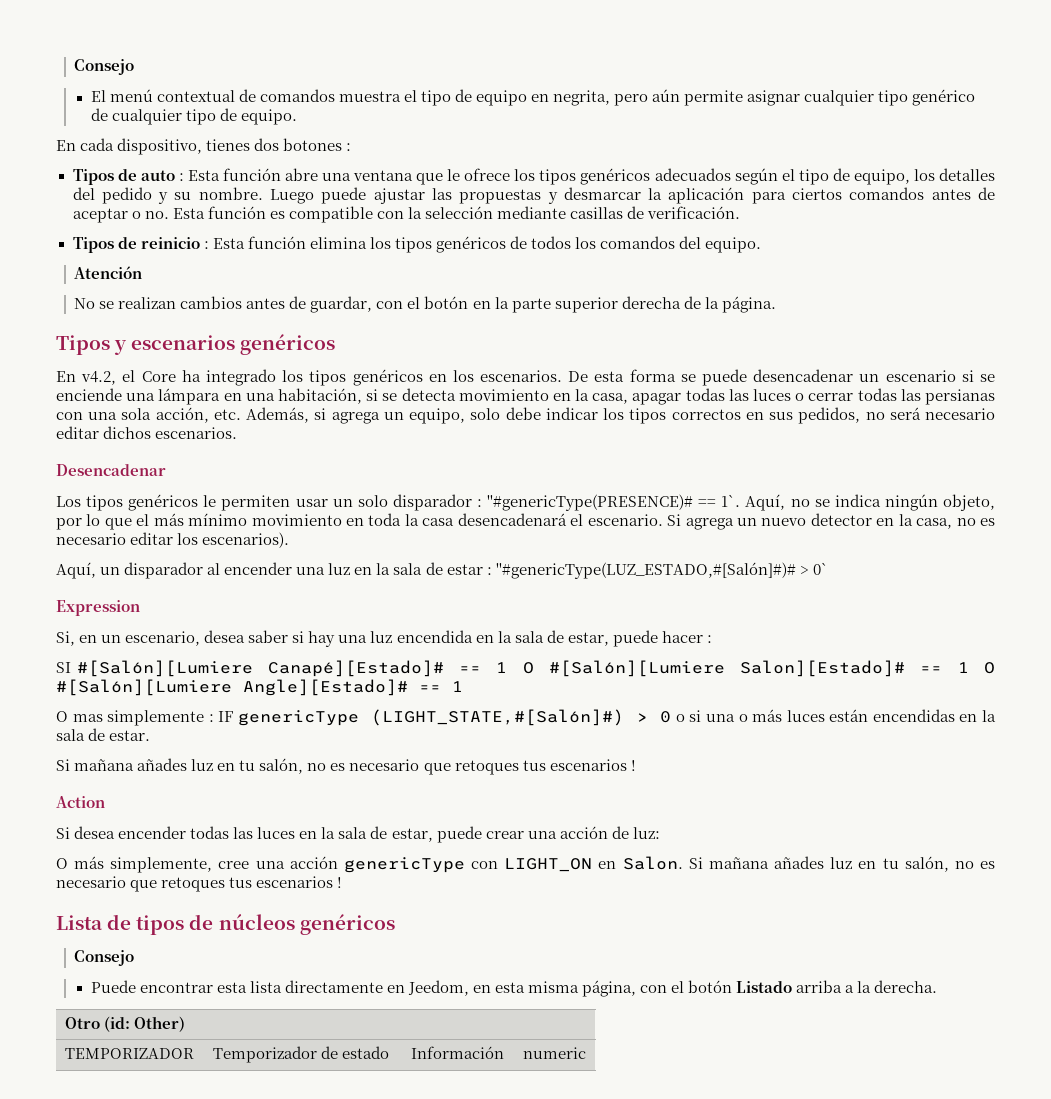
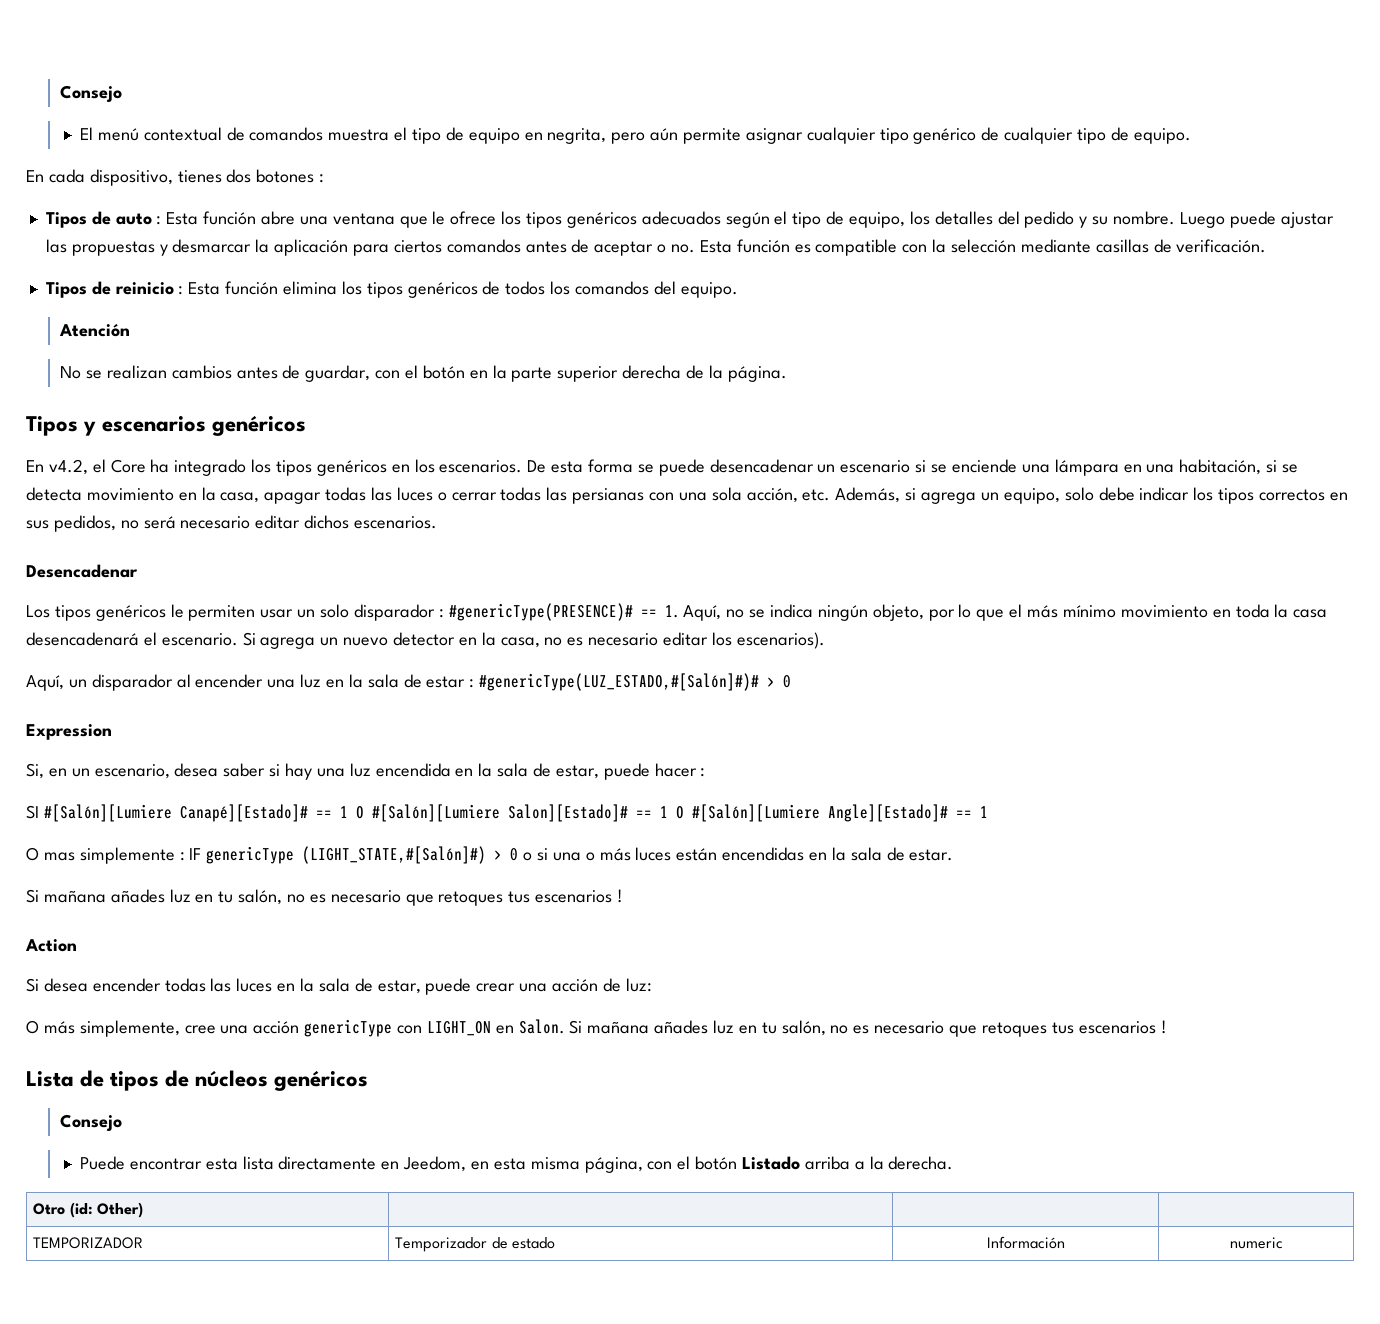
- Los tipos genéricos le permiten usar un solo disparador : ''#genericType(PRESENCE)# == 1`. Aquí, no se indica ningún objeto, por lo que el más mínimo movimiento en toda la casa desencadenará el escenario.
+ Los tipos genéricos le permiten usar un solo disparador : #genericType(PRESENCE)# == 1. Aquí, no se indica ningún objeto, por lo que el más mínimo movimiento en toda la casa desencadenará el escenario.
- Aquí, un disparador al encender una luz en la sala de estar : ''#genericType(LUZ_ESTADO,#[Salón]#)# > 0`
+ Aquí, un disparador al encender una luz en la sala de estar : #genericType(LUZ_ESTADO,#[Salón]#)# > 0

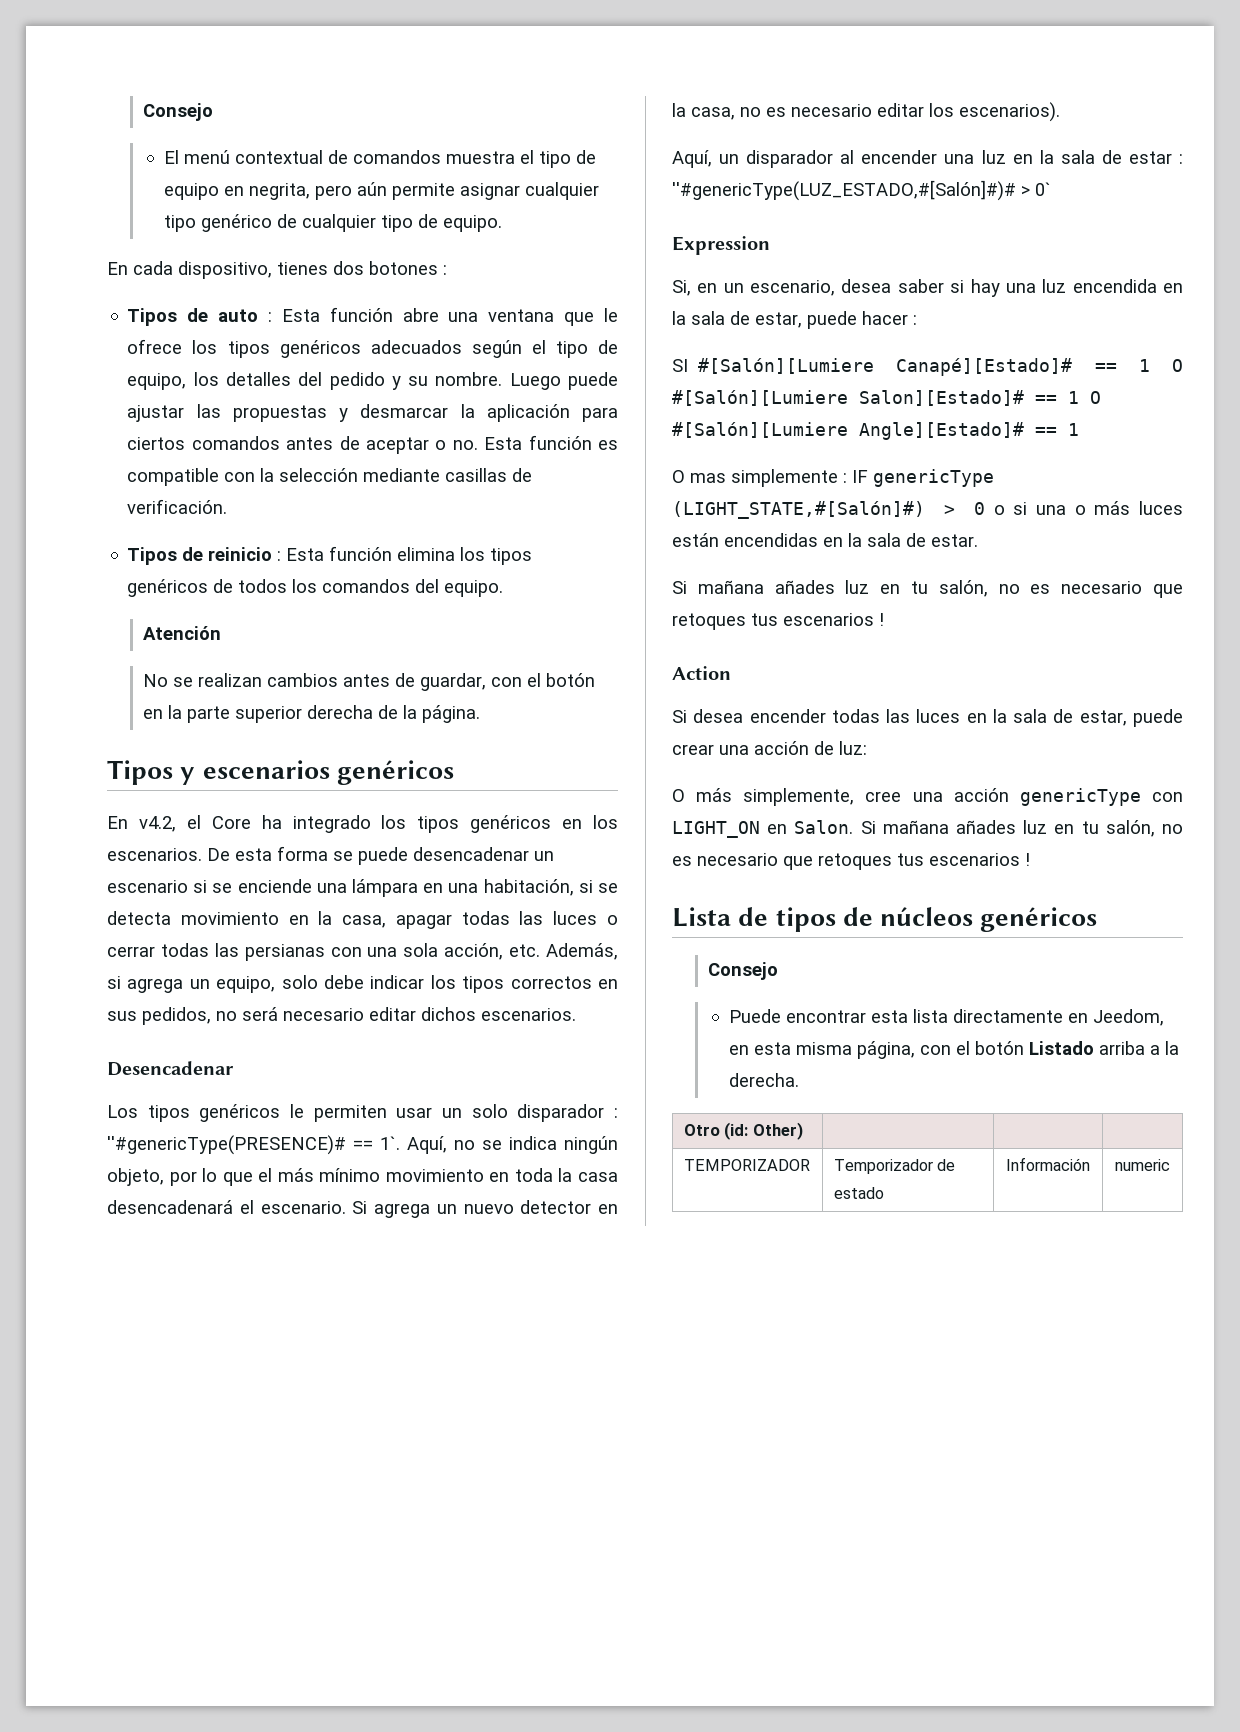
- Los tipos genéricos le permiten usar un solo disparador : #genericType(PRESENCE)# == 1. Aquí, no se indica ningún objeto, por lo que el más mínimo movimiento en toda la casa desencadenará el escenario.
+ Los tipos genéricos le permiten usar un solo disparador : ''#genericType(PRESENCE)# == 1`. Aquí, no se indica ningún objeto, por lo que el más mínimo movimiento en toda la casa desencadenará el escenario.
- Aquí, un disparador al encender una luz en la sala de estar : #genericType(LUZ_ESTADO,#[Salón]#)# > 0
+ Aquí, un disparador al encender una luz en la sala de estar : ''#genericType(LUZ_ESTADO,#[Salón]#)# > 0`

